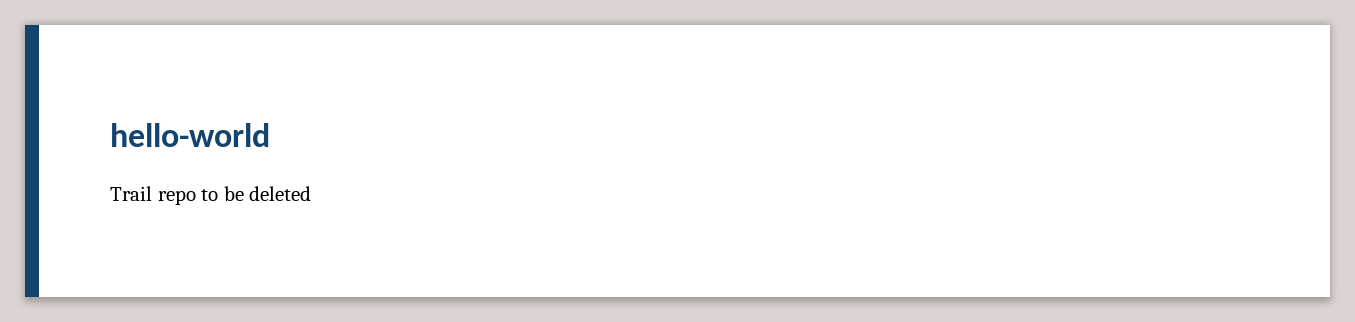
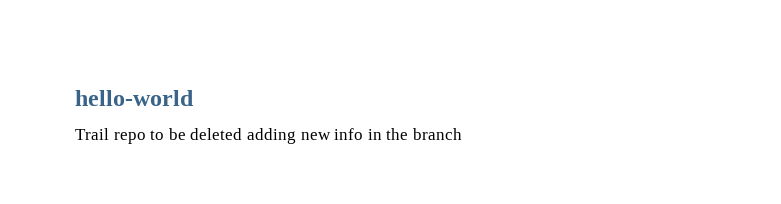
- Trail repo to be deleted
+ Trail repo to be deleted adding new info in the branch

